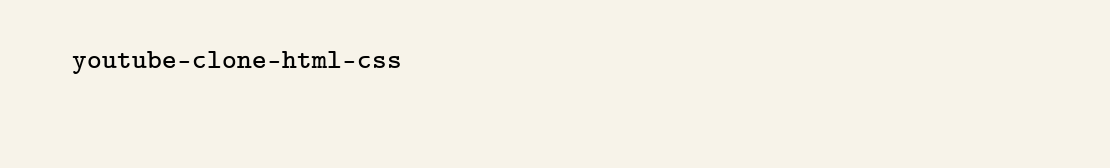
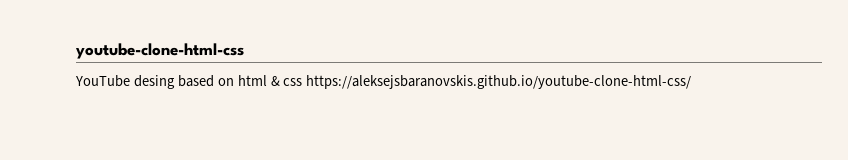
+ YouTube desing based on html & css https://aleksejsbaranovskis.github.io/youtube-clone-html-css/

